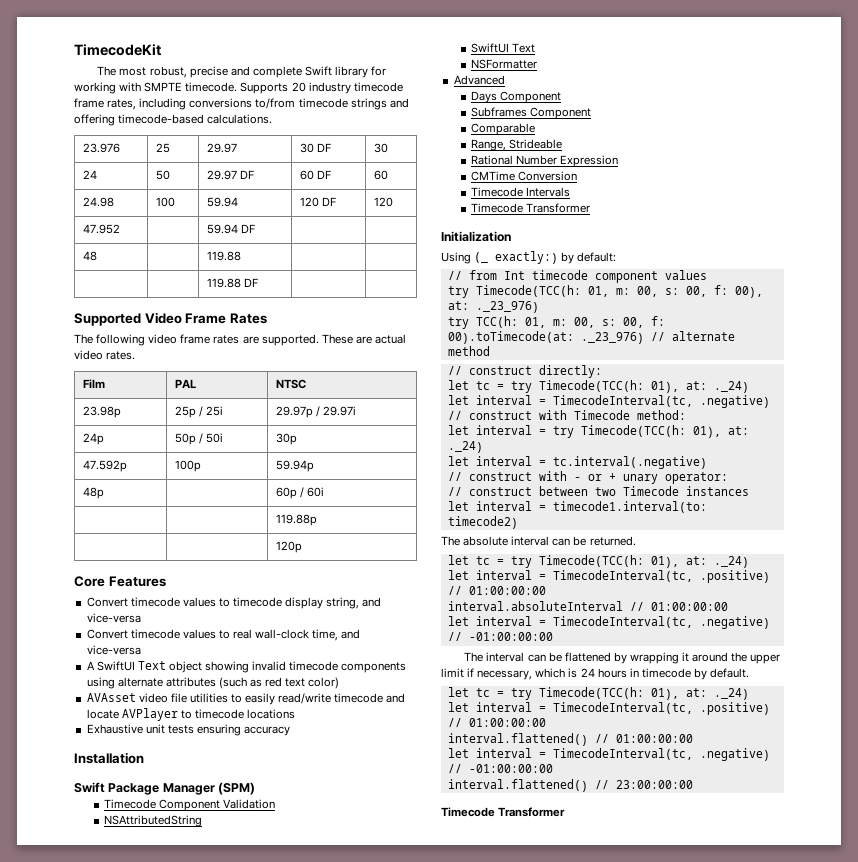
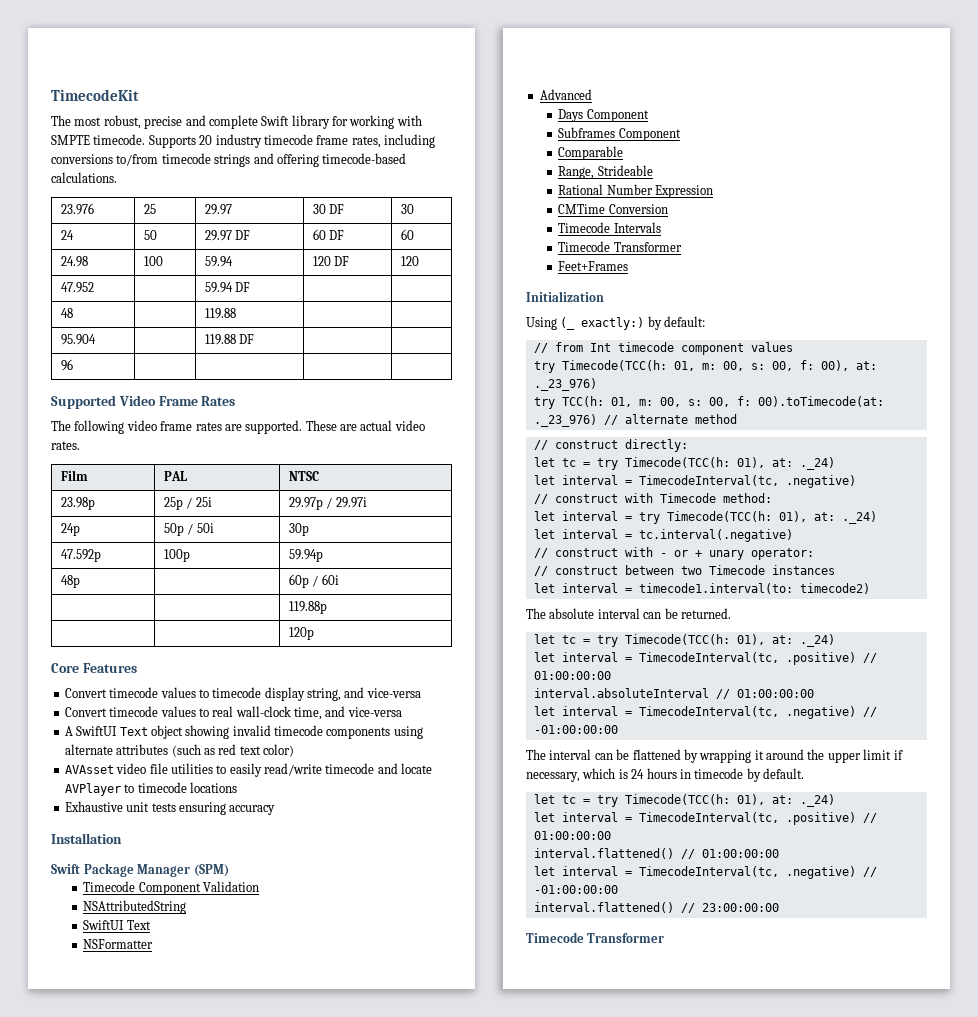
- | | 119.88 DF | |
+ 95.904 | | 119.88 DF | |
+ 96 | | | |
+ Feet+Frames

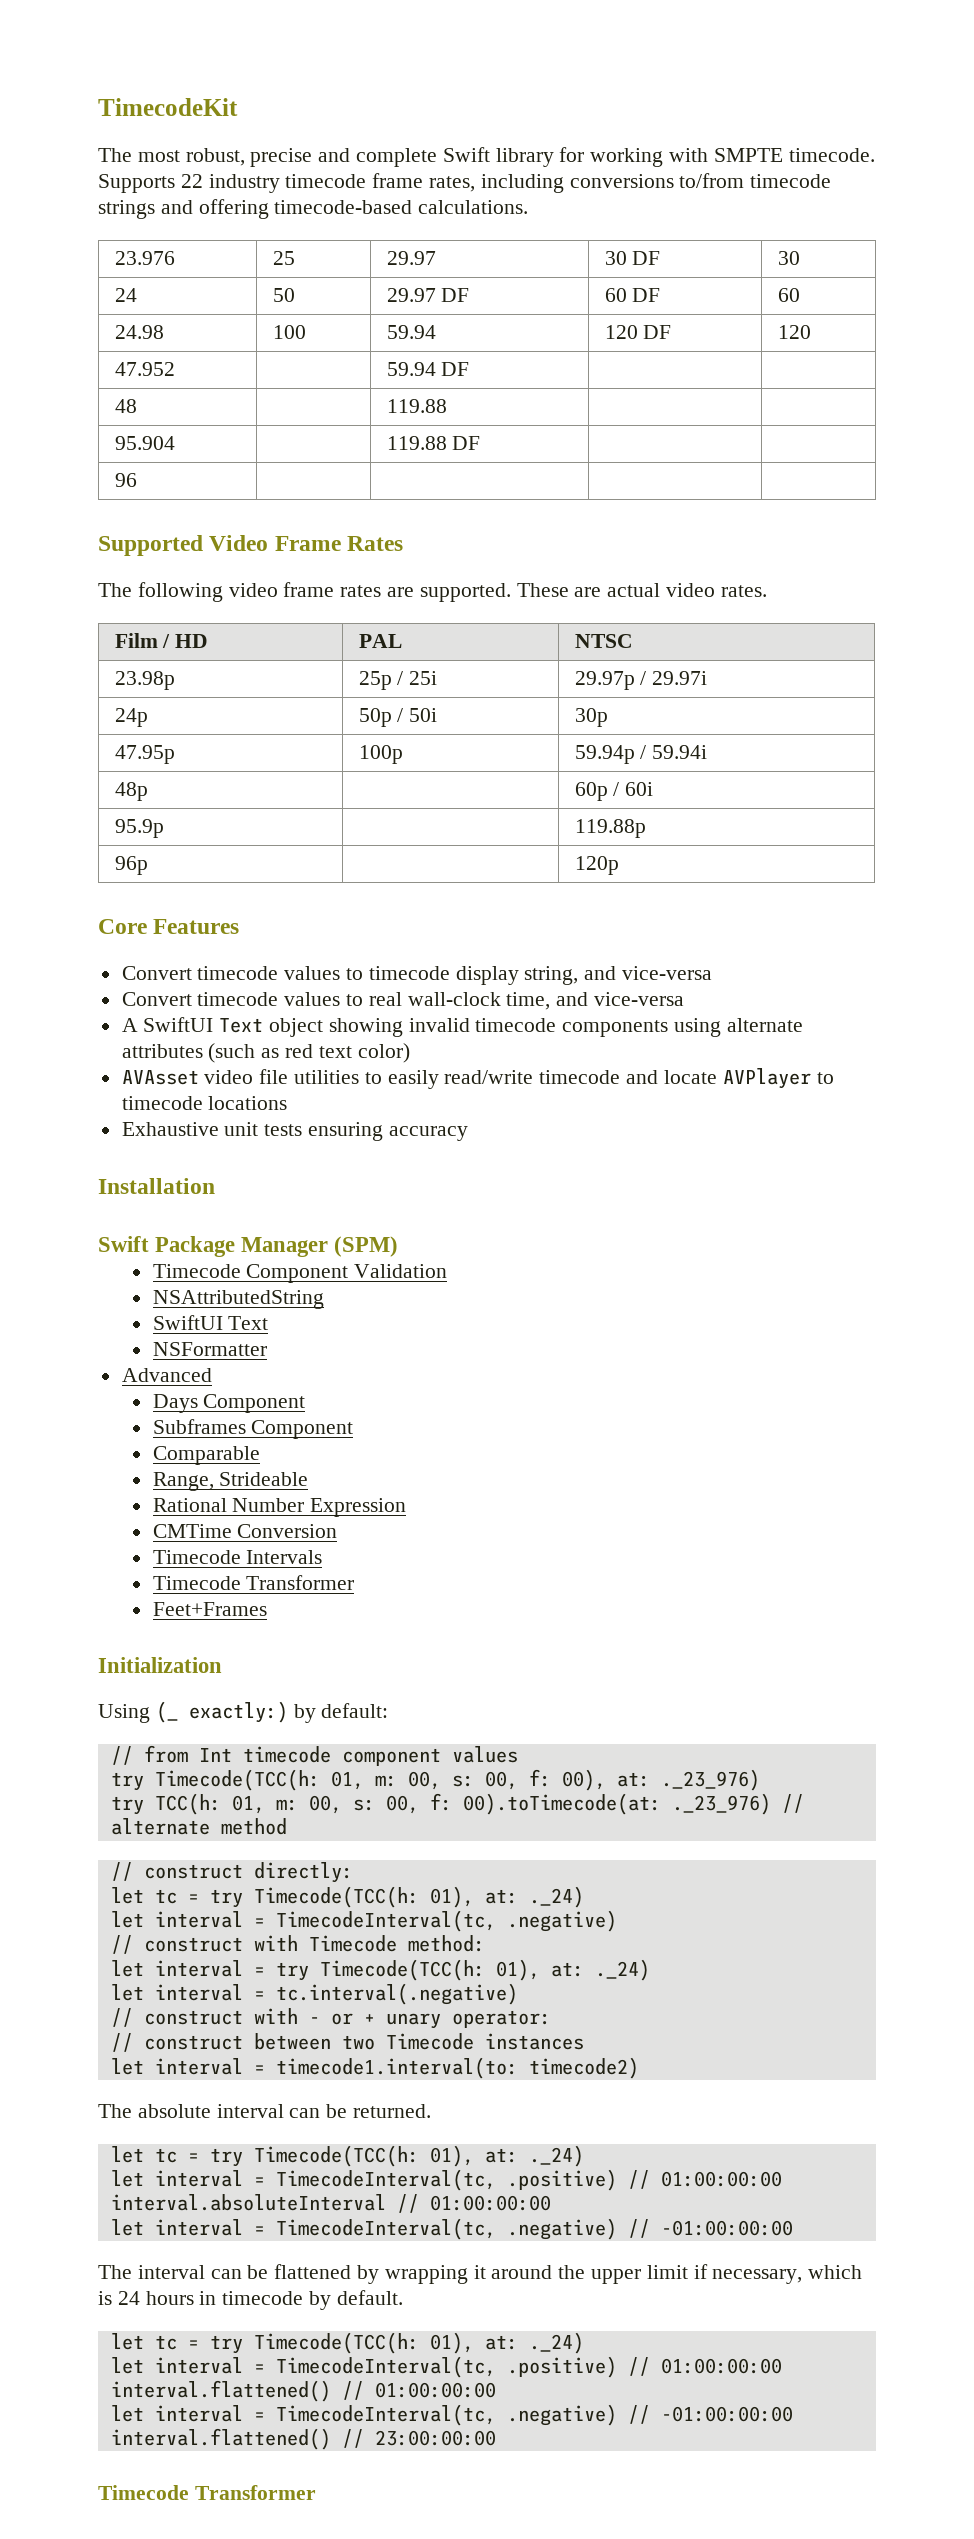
- Supports 20 industry timecode frame rates, including conversions to/from timecode strings and offering timecode-based calculations.
+ Supports 22 industry timecode frame rates, including conversions to/from timecode strings and offering timecode-based calculations.
- Film | PAL | NTSC
+ Film / HD | PAL | NTSC
- 47.592p | 100p | 59.94p
+ 47.95p | 100p | 59.94p / 59.94i
- | | 119.88p
+ 95.9p | | 119.88p
- | | 120p
+ 96p | | 120p

